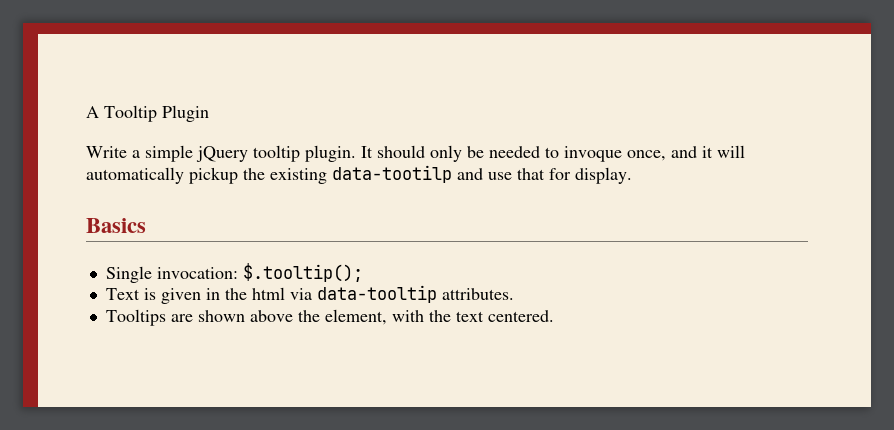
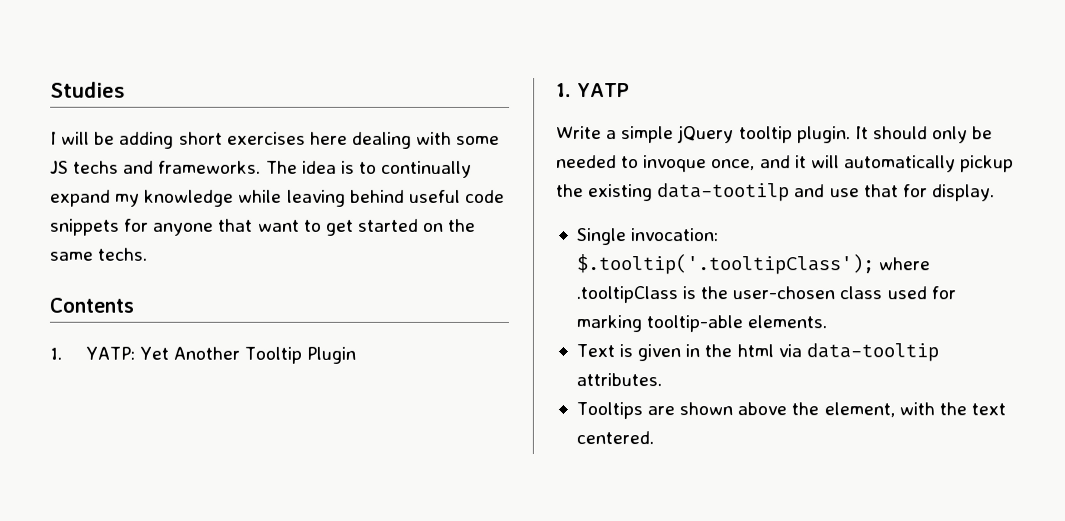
- A Tooltip Plugin
+ Studies
+ I will be adding short exercises here dealing with some JS techs and frameworks. The idea is to continually expand my knowledge while leaving behind useful code snippets for anyone that want to get started on the same techs.
+ Contents
+ 1. YATP: Yet Another Tooltip Plugin
+ 1. YATP
- Basics
- Single invocation: $.tooltip();
+ Single invocation: $.tooltip('.tooltipClass'); where .tooltipClass is the user-chosen class used for marking tooltip-able elements.

